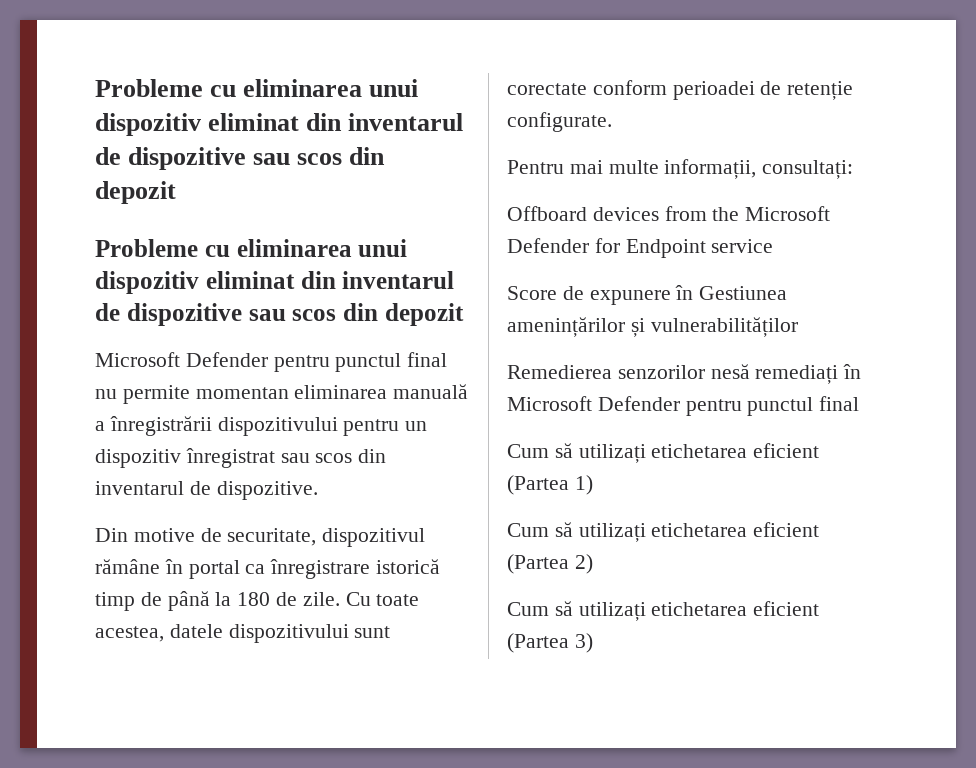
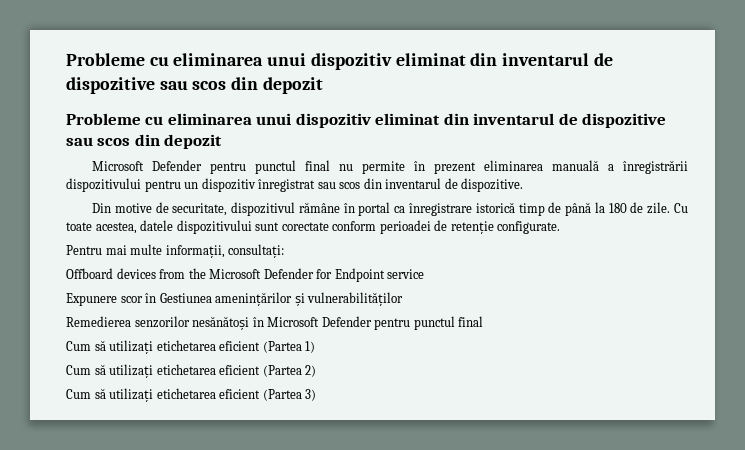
- Microsoft Defender pentru punctul final nu permite momentan eliminarea manuală a înregistrării dispozitivului pentru un dispozitiv înregistrat sau scos din inventarul de dispozitive.
+ Microsoft Defender pentru punctul final nu permite în prezent eliminarea manuală a înregistrării dispozitivului pentru un dispozitiv înregistrat sau scos din inventarul de dispozitive.
- Score de expunere în Gestiunea amenințărilor și vulnerabilităților
+ Expunere scor în Gestiunea amenințărilor și vulnerabilităților
- Remedierea senzorilor nesă remediați în Microsoft Defender pentru punctul final
+ Remedierea senzorilor nesănătoși în Microsoft Defender pentru punctul final

